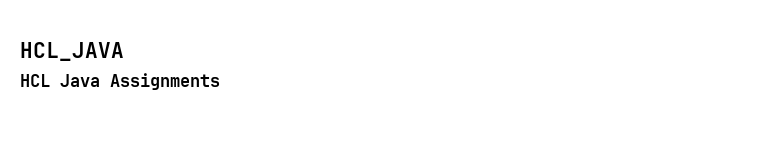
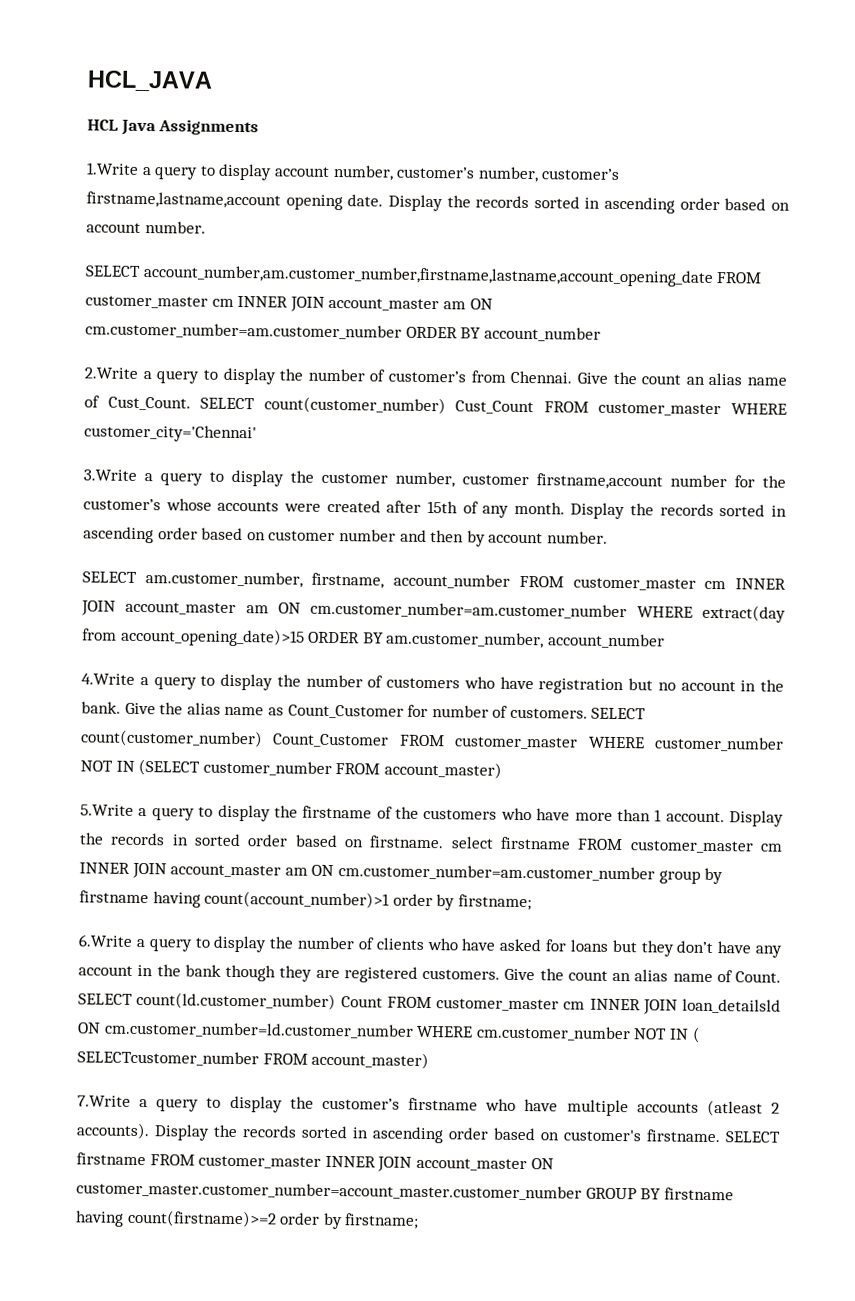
+ 1.Write a query to display account number, customer’s number, customer’s firstname,lastname,account opening date. Display the records sorted in ascending order based on account number.
+ SELECT account_number,am.customer_number,firstname,lastname,account_opening_date FROM customer_master cm INNER JOIN account_master am ON cm.customer_number=am.customer_number ORDER BY account_number
+ 2.Write a query to display the number of customer’s from Chennai. Give the count an alias name of Cust_Count. SELECT count(customer_number) Cust_Count FROM customer_master WHERE customer_city='Chennai'
+ 3.Write a query to display the customer number, customer firstname,account number for the customer’s whose accounts were created after 15th of any month. Display the records sorted in ascending order based on customer number and then by account number.
+ SELECT am.customer_number, firstname, account_number FROM customer_master cm INNER JOIN account_master am ON cm.customer_number=am.customer_number WHERE extract(day from account_opening_date)>15 ORDER BY am.customer_number, account_number
+ 4.Write a query to display the number of customers who have registration but no account in the bank. Give the alias name as Count_Customer for number of customers. SELECT count(customer_number) Count_Customer FROM customer_master WHERE customer_number NOT IN (SELECT customer_number FROM account_master)
+ 5.Write a query to display the firstname of the customers who have more than 1 account. Display the records in sorted order based on firstname. select firstname FROM customer_master cm INNER JOIN account_master am ON cm.customer_number=am.customer_number group by firstname having count(account_number)>1 order by firstname;
+ 6.Write a query to display the number of clients who have asked for loans but they don’t have any account in the bank though they are registered customers. Give the count an alias name of Count. SELECT count(ld.customer_number) Count FROM customer_master cm INNER JOIN loan_detailsld ON cm.customer_number=ld.customer_number WHERE cm.customer_number NOT IN ( SELECTcustomer_number FROM account_master)
+ 7.Write a query to display the customer’s firstname who have multiple accounts (atleast 2 accounts). Display the records sorted in ascending order based on customer's firstname. SELECT firstname FROM customer_master INNER JOIN account_master ON customer_master.customer_number=account_master.customer_number GROUP BY firstname having count(firstname)>=2 order by firstname;

